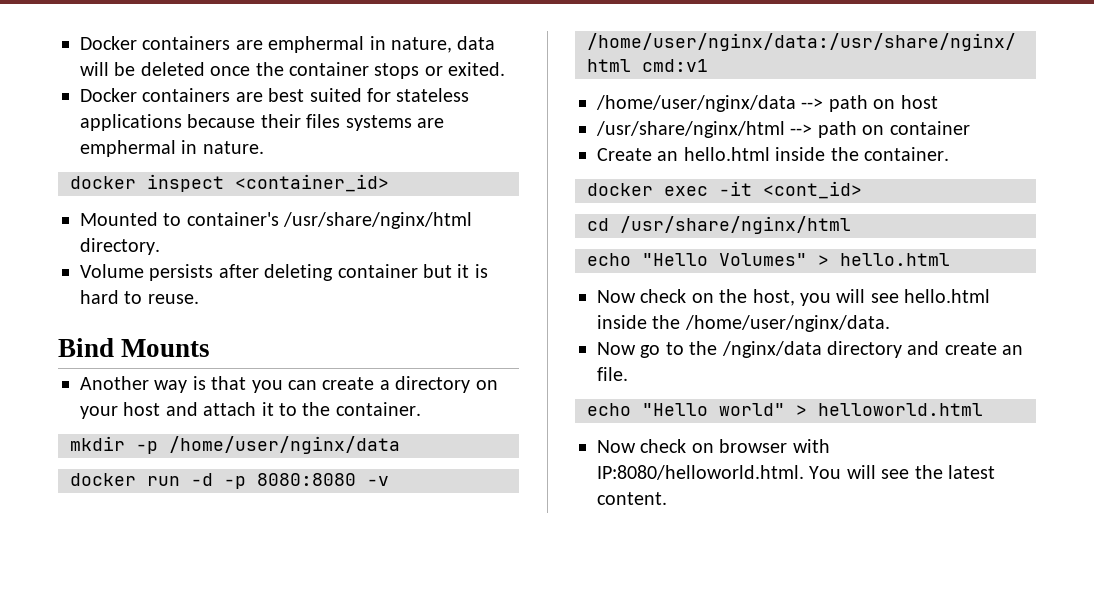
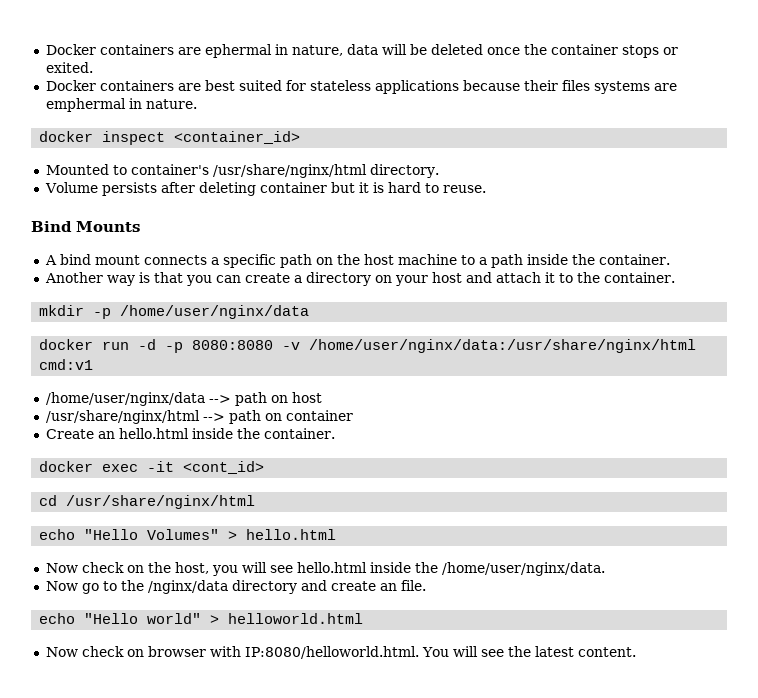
- Docker containers are emphermal in nature, data will be deleted once the container stops or exited.
+ Docker containers are ephermal in nature, data will be deleted once the container stops or exited.
+ A bind mount connects a specific path on the host machine to a path inside the container.

